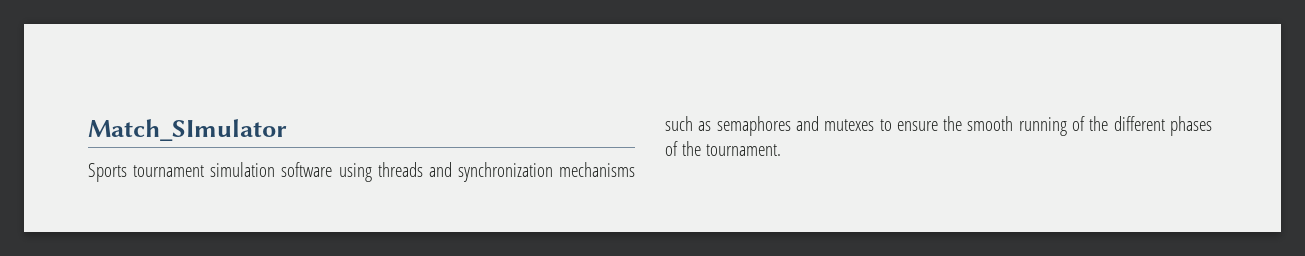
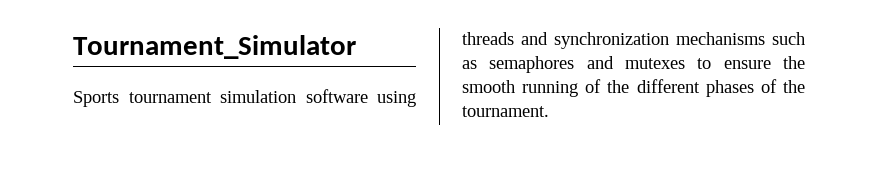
- Match_SImulator
+ Tournament_Simulator

